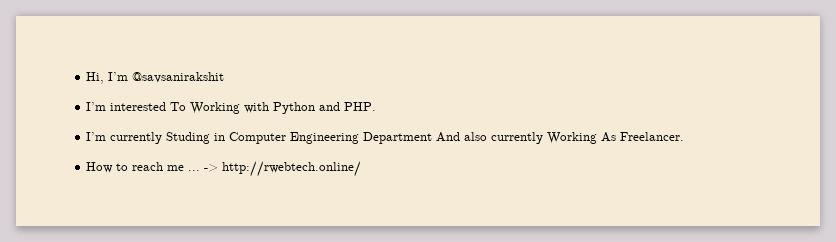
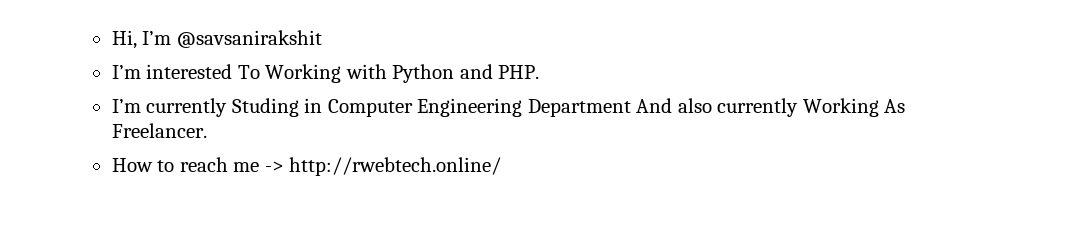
- How to reach me ... -> http://rwebtech.online/
+ How to reach me -> http://rwebtech.online/

